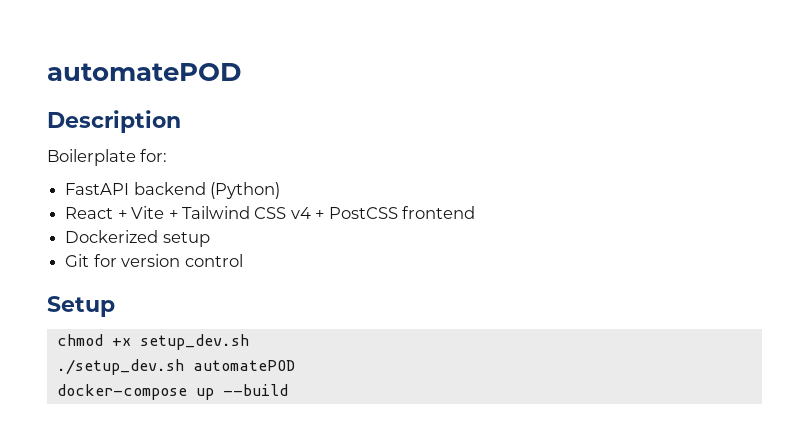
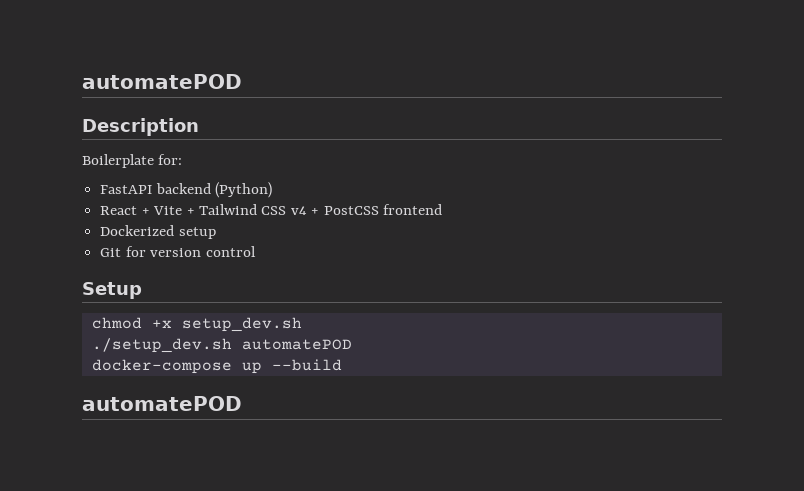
  docker-compose up --build
+ automatePOD

